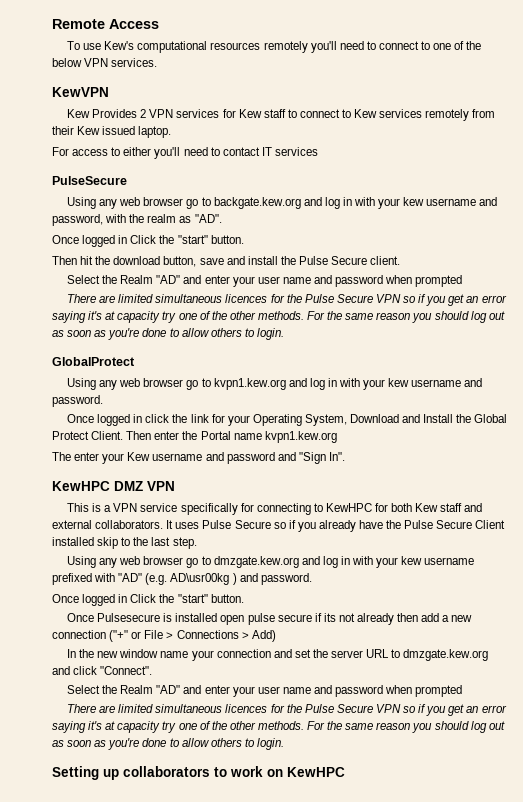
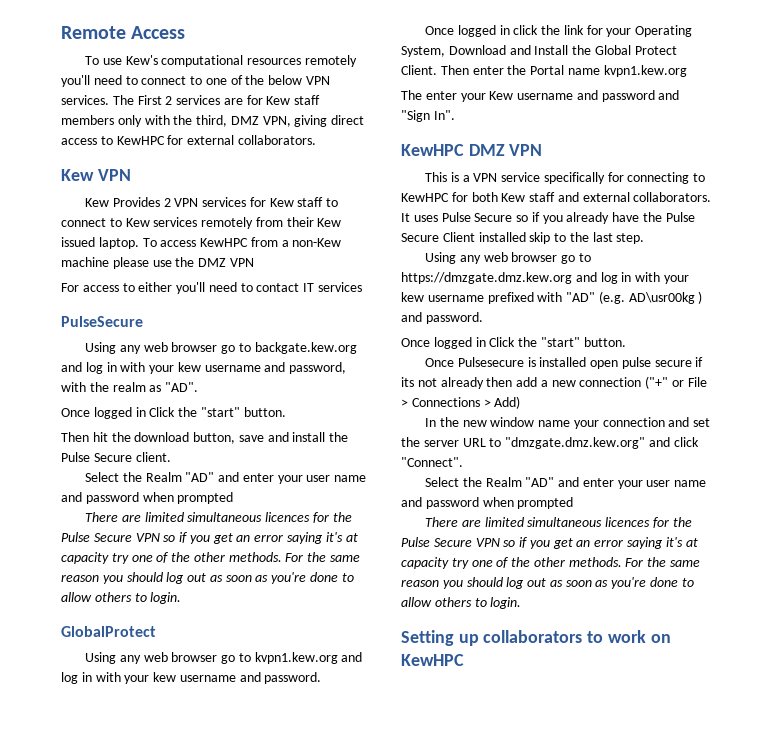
- To use Kew's computational resources remotely you'll need to connect to one of the below VPN services.
- KewVPN
+ To use Kew's computational resources remotely you'll need to connect to one of the below VPN services. The First 2 services are for Kew staff members only with the third, DMZ VPN, giving direct access to KewHPC for external collaborators.
+ Kew VPN
+ To access KewHPC from a non-Kew machine please use the DMZ VPN
- Using any web browser go to dmzgate.kew.org and log in with your kew username prefixed with "AD" (e.g. AD\usr00kg ) and password.
+ Using any web browser go to https://dmzgate.dmz.kew.org and log in with your kew username prefixed with "AD" (e.g. AD\usr00kg ) and password.
- In the new window name your connection and set the server URL to dmzgate.kew.org and click "Connect".
+ In the new window name your connection and set the server URL to "dmzgate.dmz.kew.org" and click "Connect".

